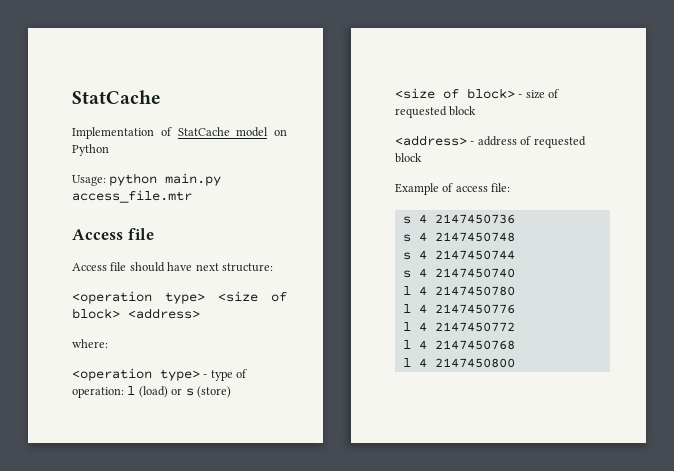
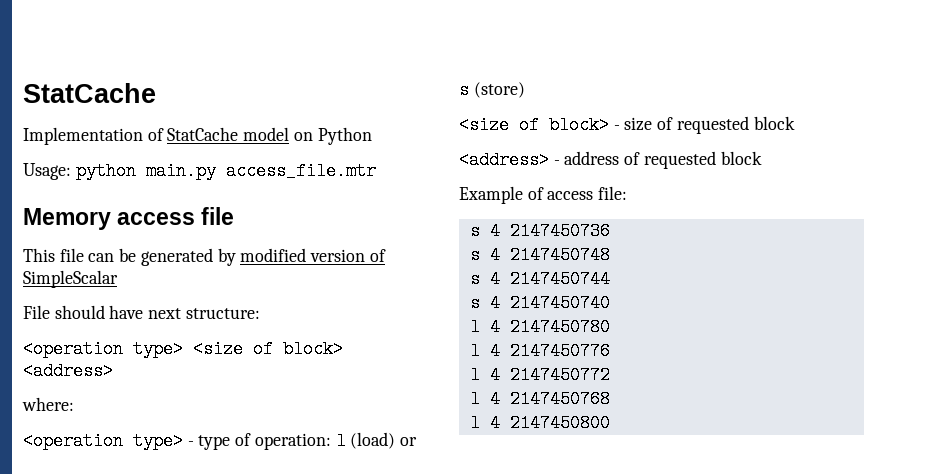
  Usage: python main.py access_file.mtr
- Access file
+ Memory access file
- Access file should have next structure:
+ This file can be generated by modified version of SimpleScalar
+ File should have next structure:

